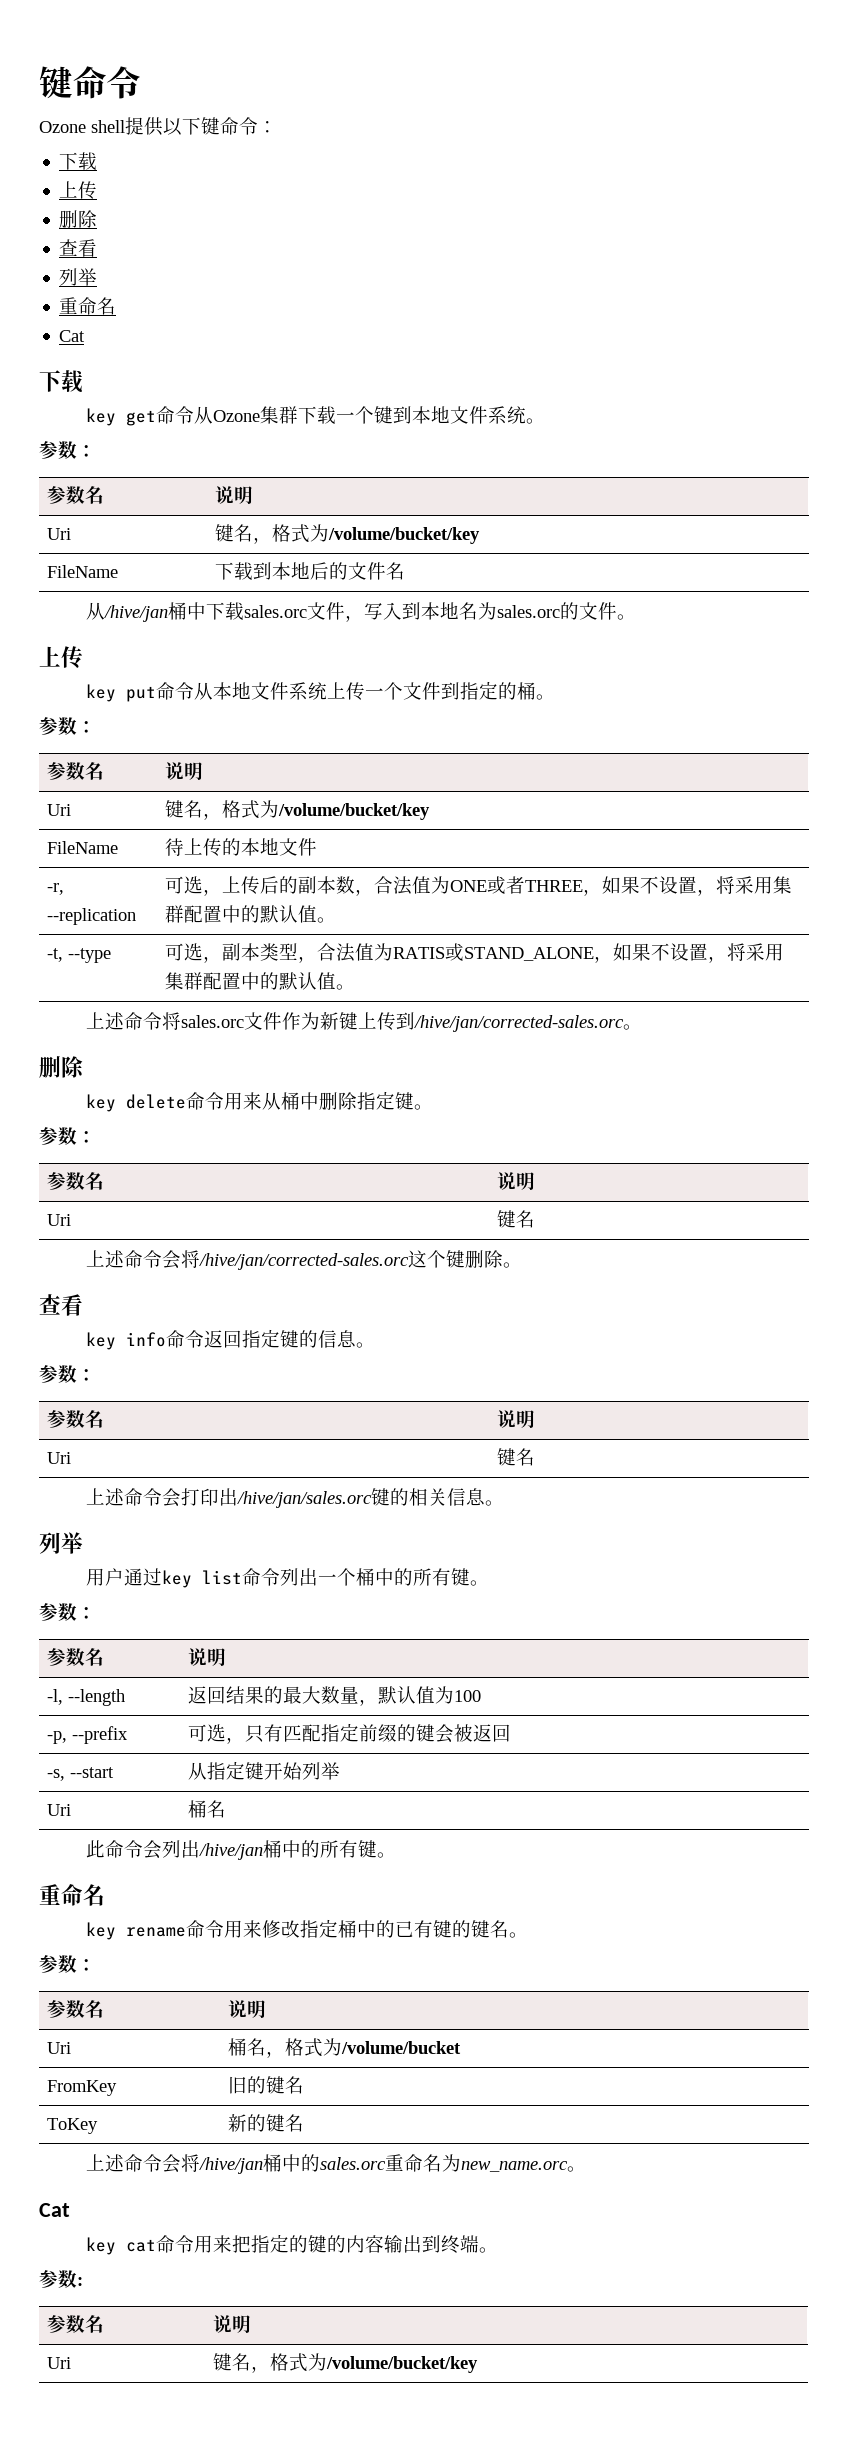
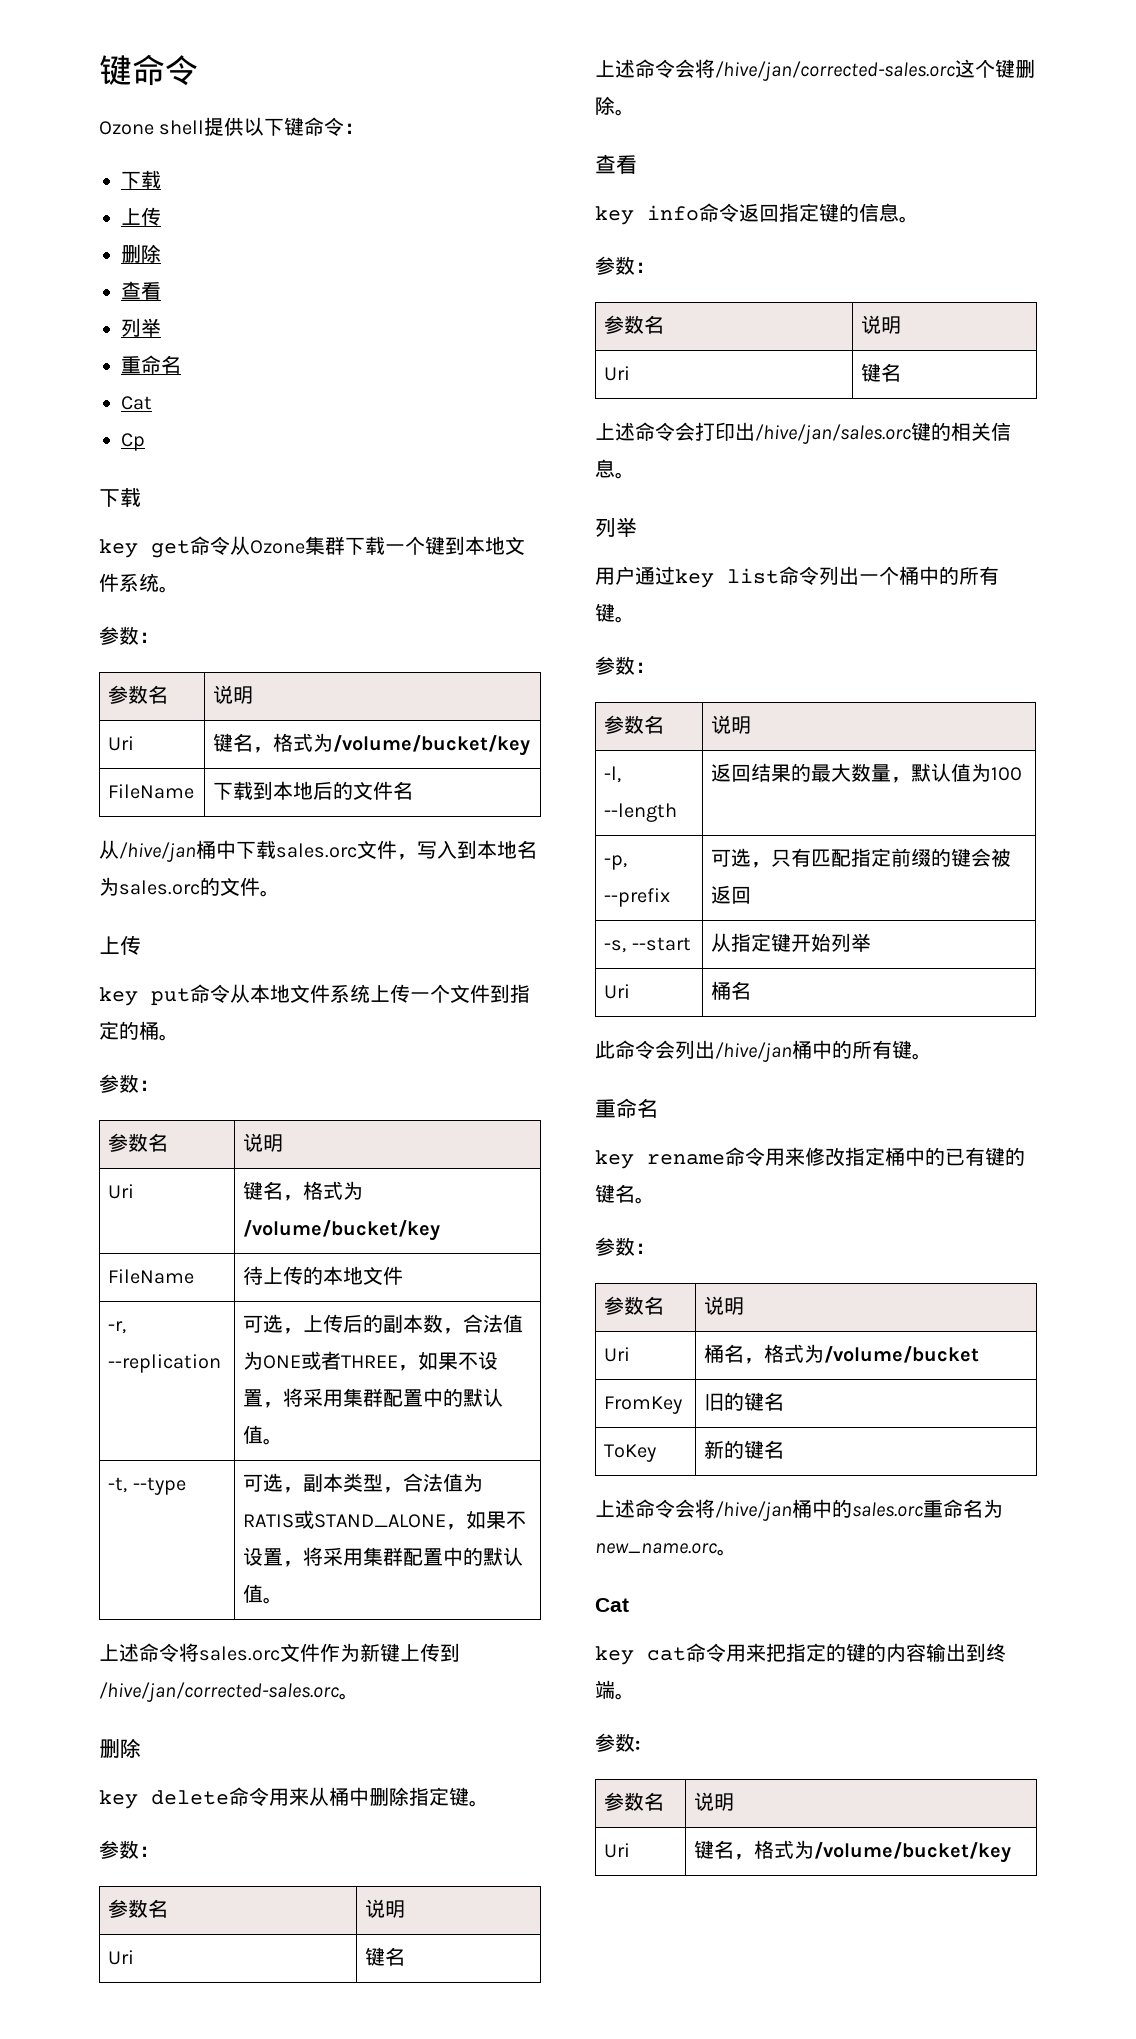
+ Cp

